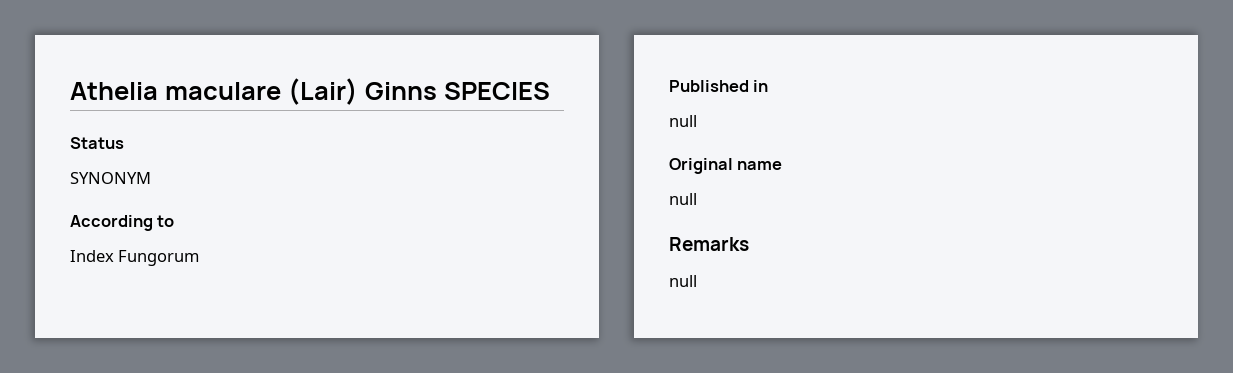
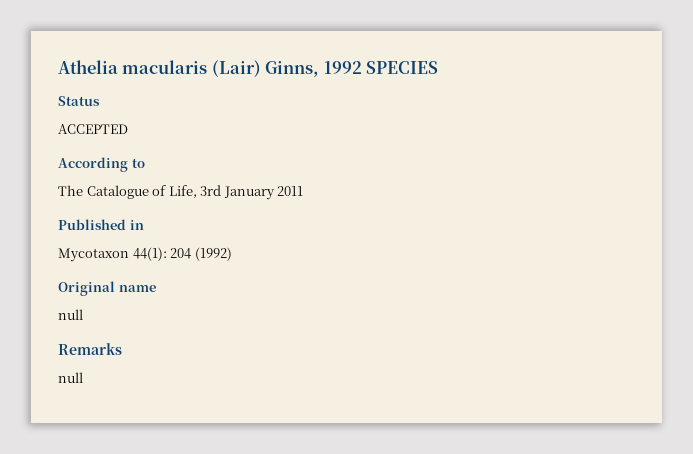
- Athelia maculare (Lair) Ginns SPECIES
+ Athelia macularis (Lair) Ginns, 1992 SPECIES
- SYNONYM
+ ACCEPTED
- Index Fungorum
+ The Catalogue of Life, 3rd January 2011
  Published in
- null
+ Mycotaxon 44(1): 204 (1992)

